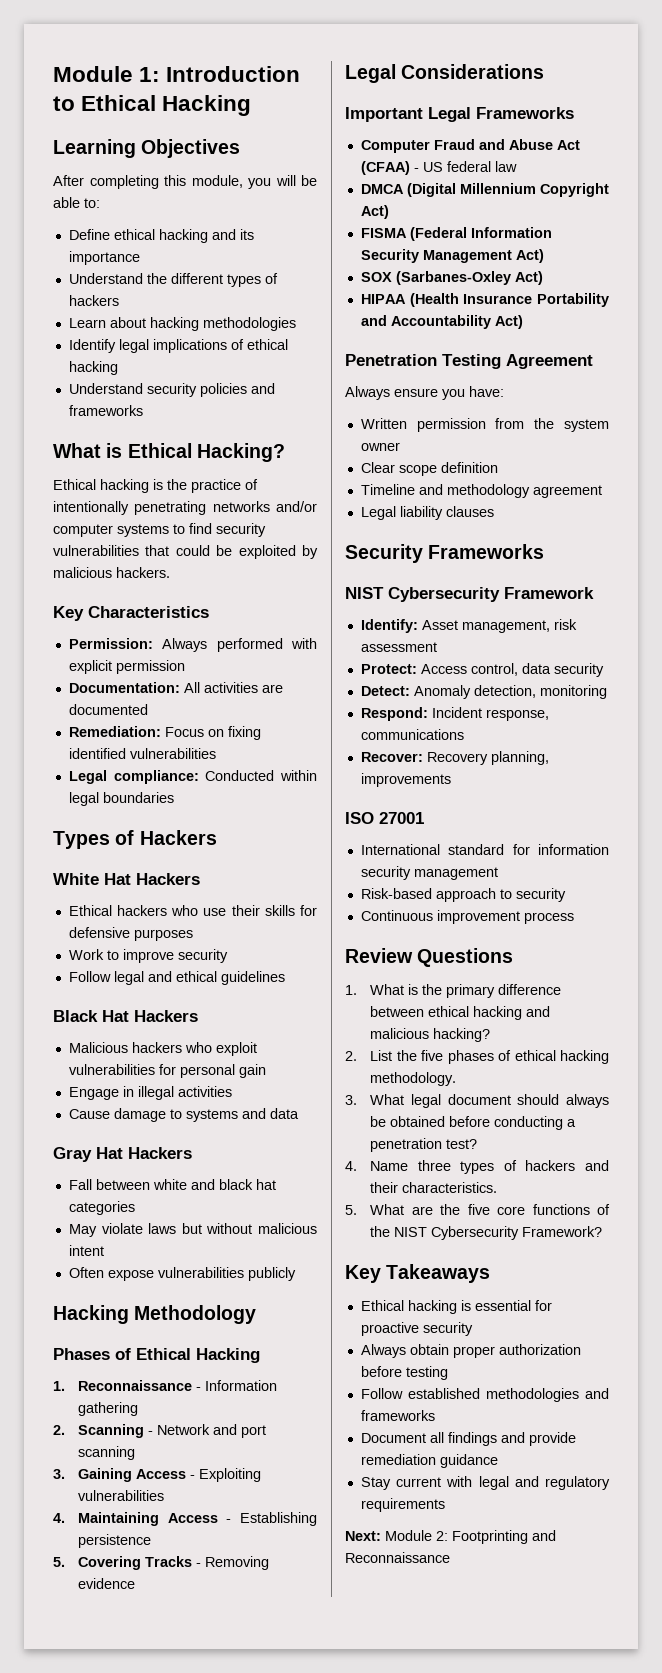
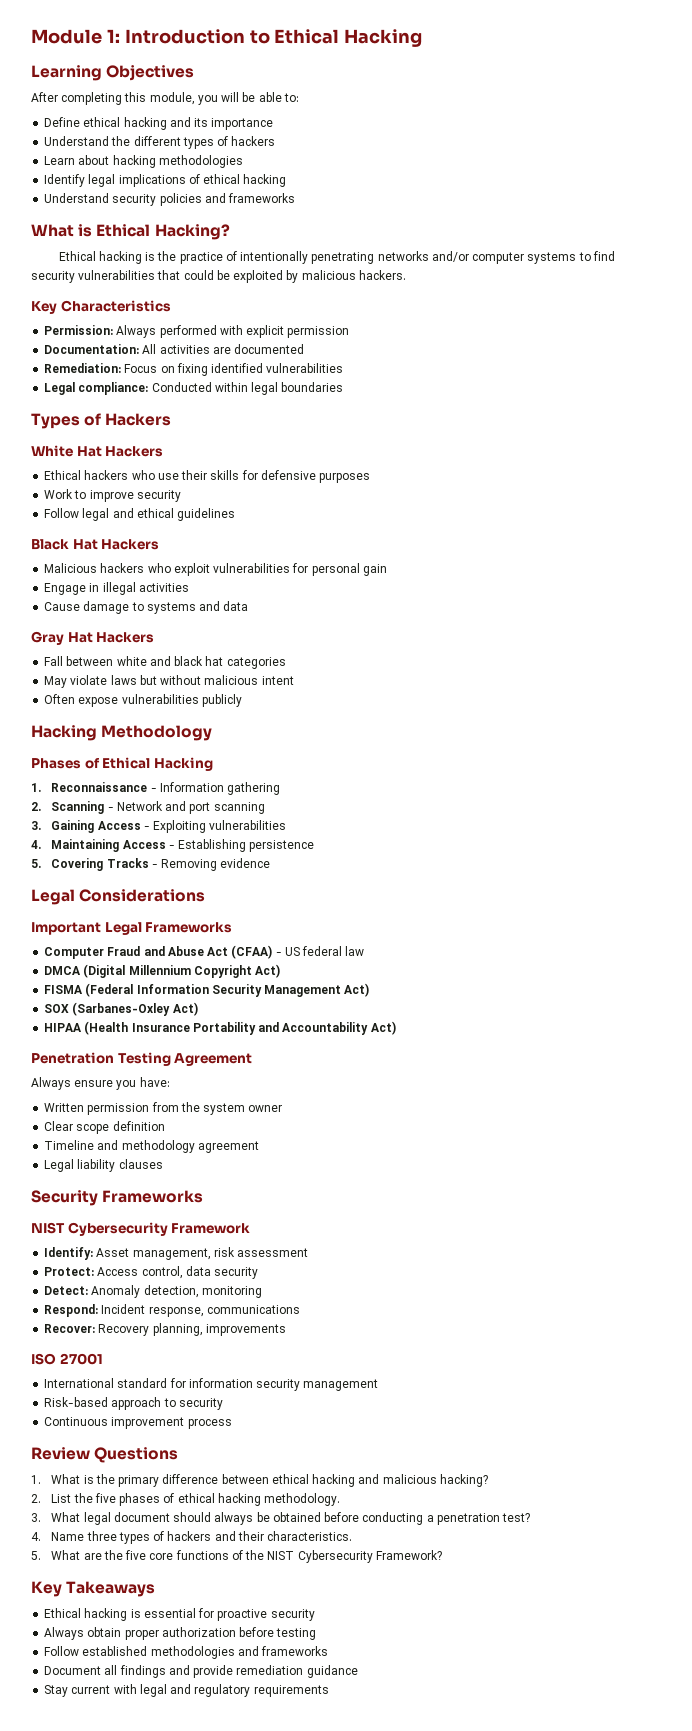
- Next: Module 2: Footprinting and Reconnaissance

